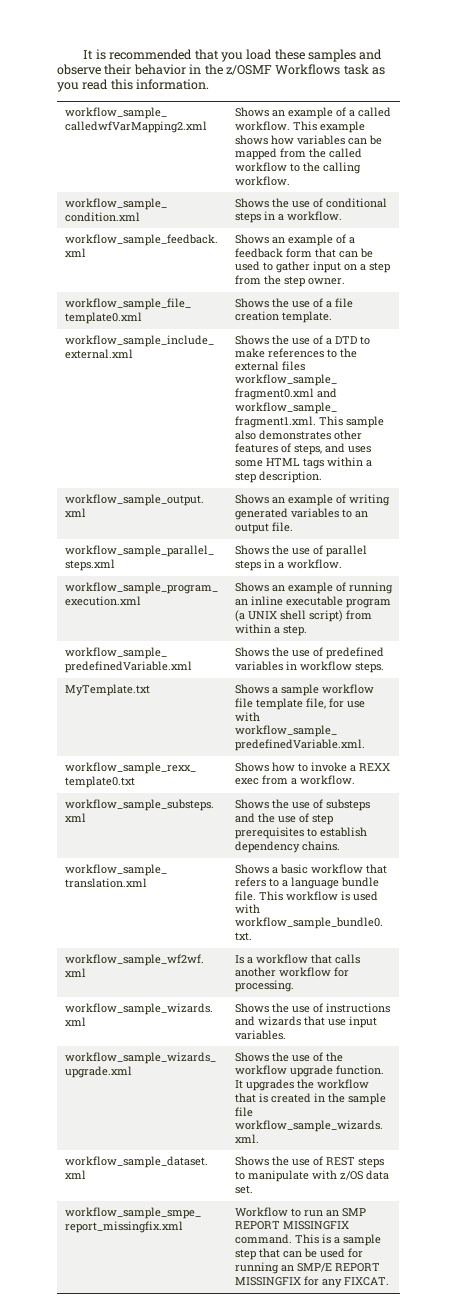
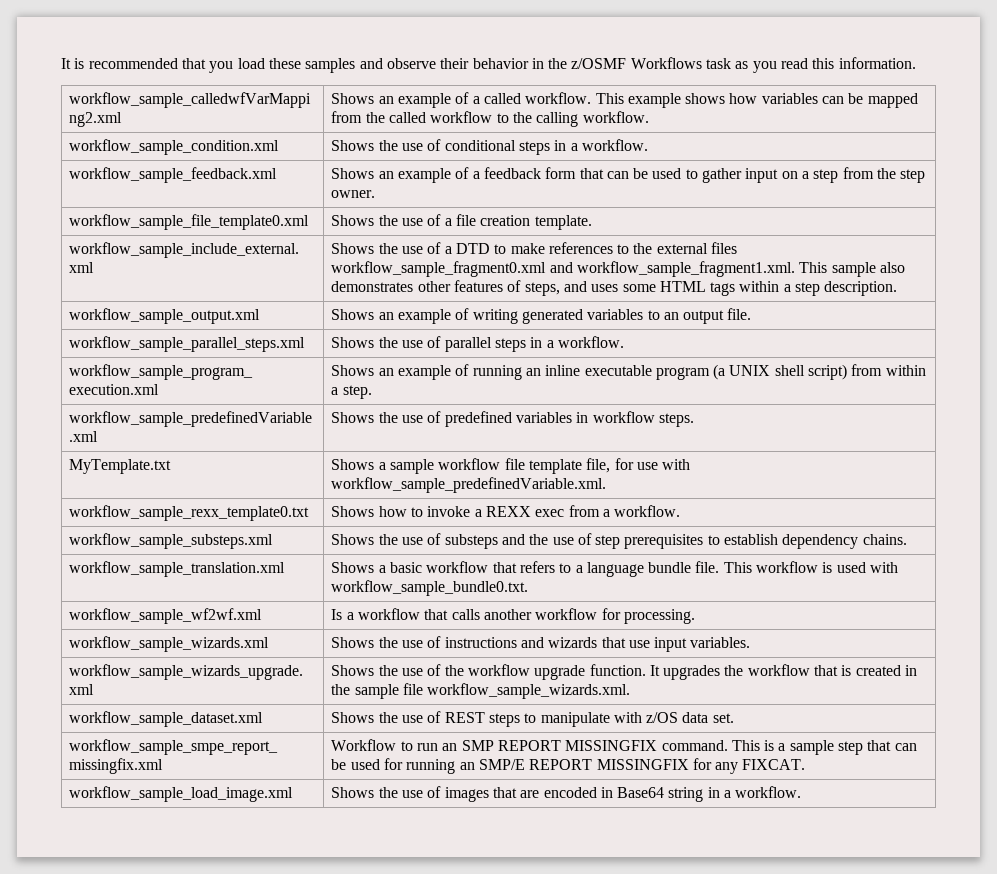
+ workflow_sample_load_image.xml | Shows the use of images that are encoded in Base64 string in a workflow.

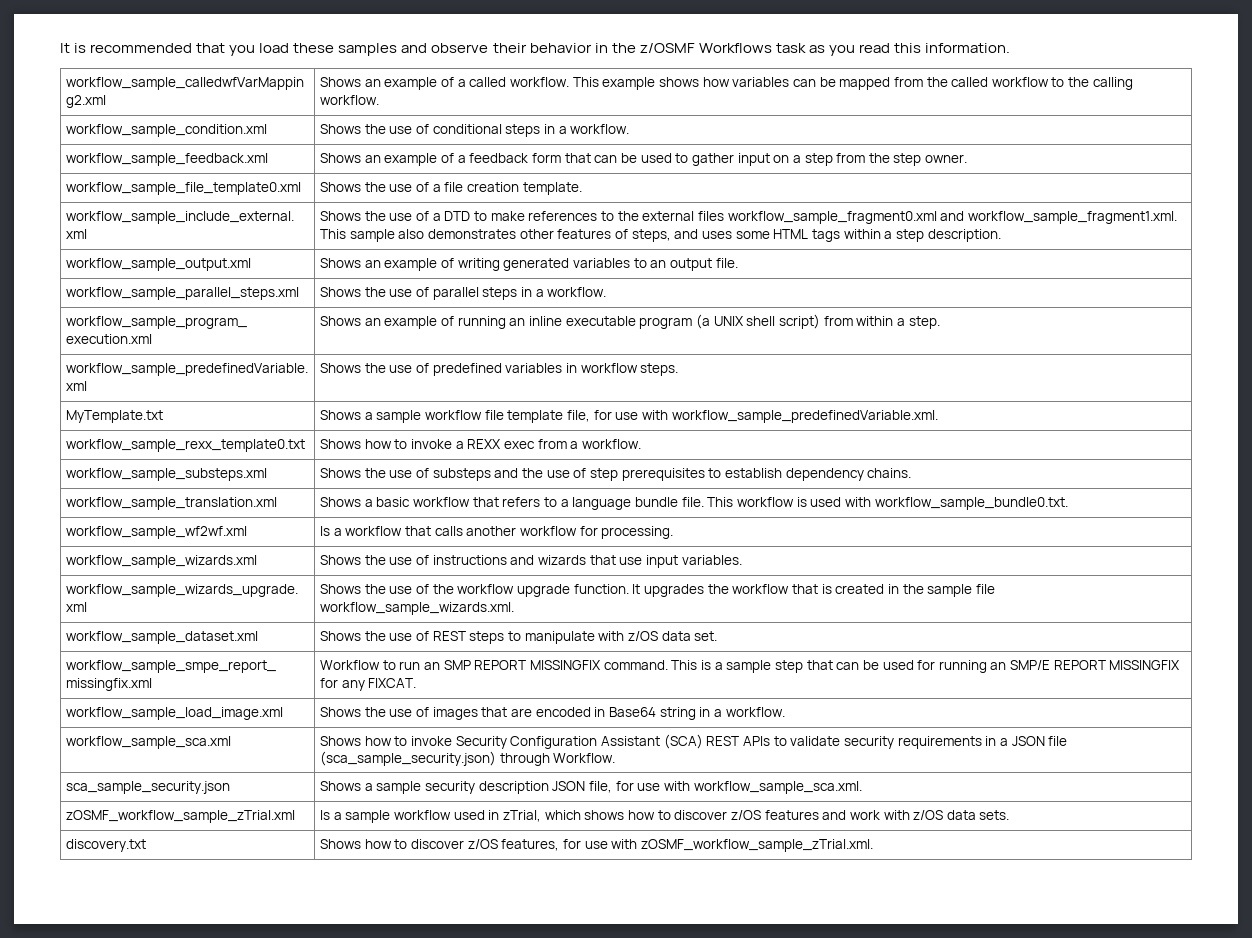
+ workflow_sample_sca.xml | Shows how to invoke Security Configuration Assistant (SCA) REST APIs to validate security requirements in a JSON file (sca_sample_security.json) through Workflow.
+ sca_sample_security.json | Shows a sample security description JSON file, for use with workflow_sample_sca.xml.
+ zOSMF_workflow_sample_zTrial.xml | Is a sample workflow used in zTrial, which shows how to discover z/OS features and work with z/OS data sets.
+ discovery.txt | Shows how to discover z/OS features, for use with zOSMF_workflow_sample_zTrial.xml.

